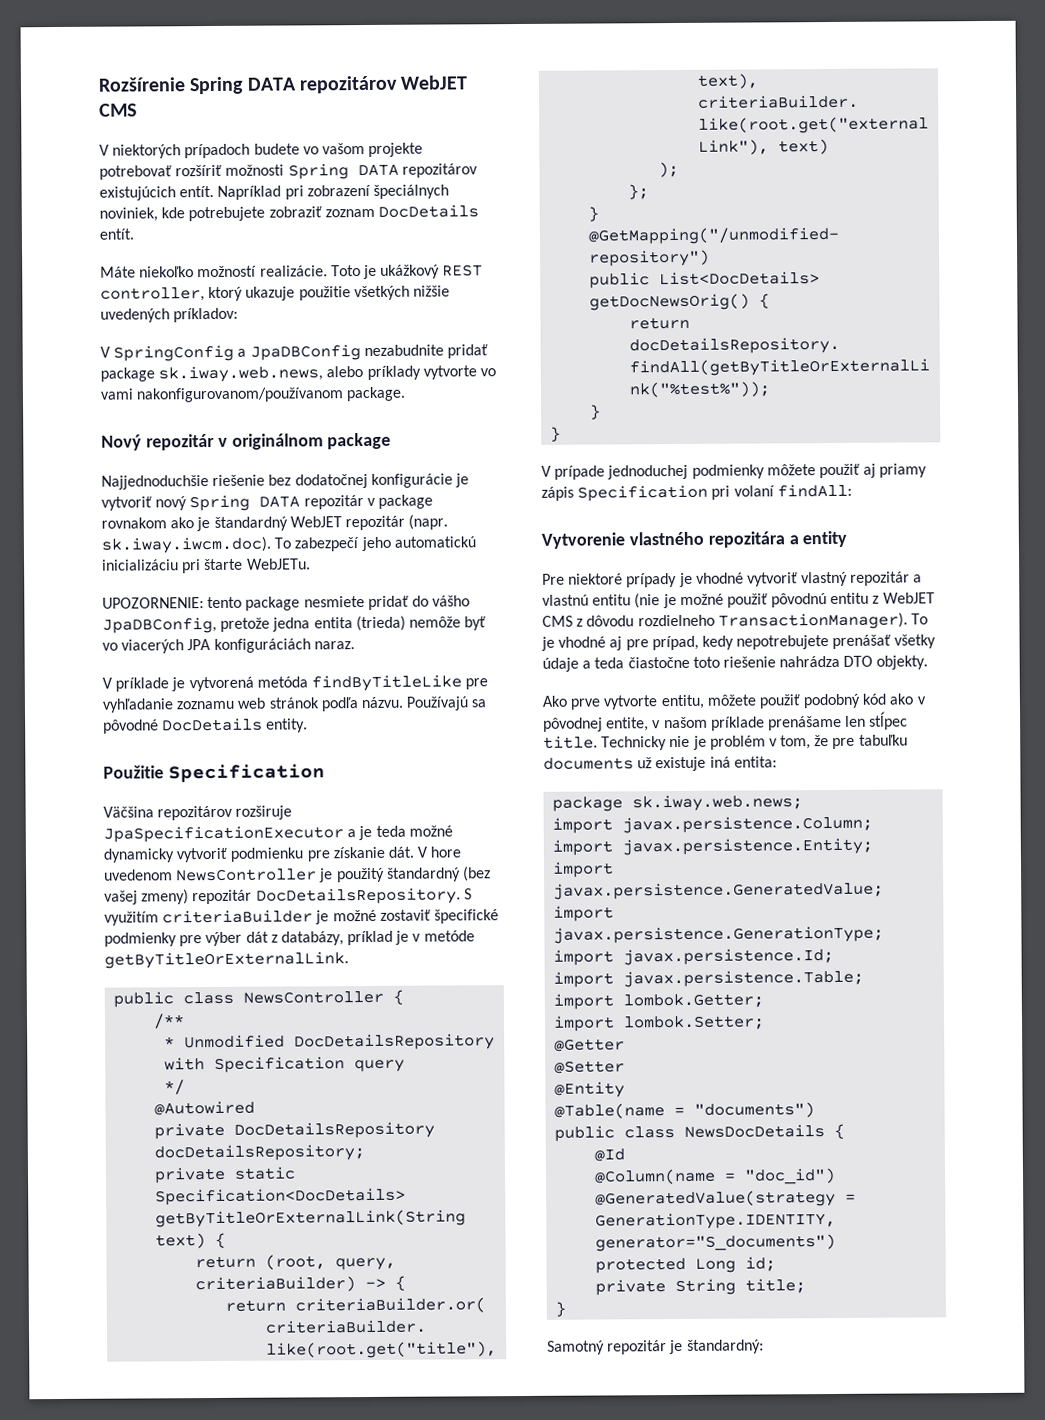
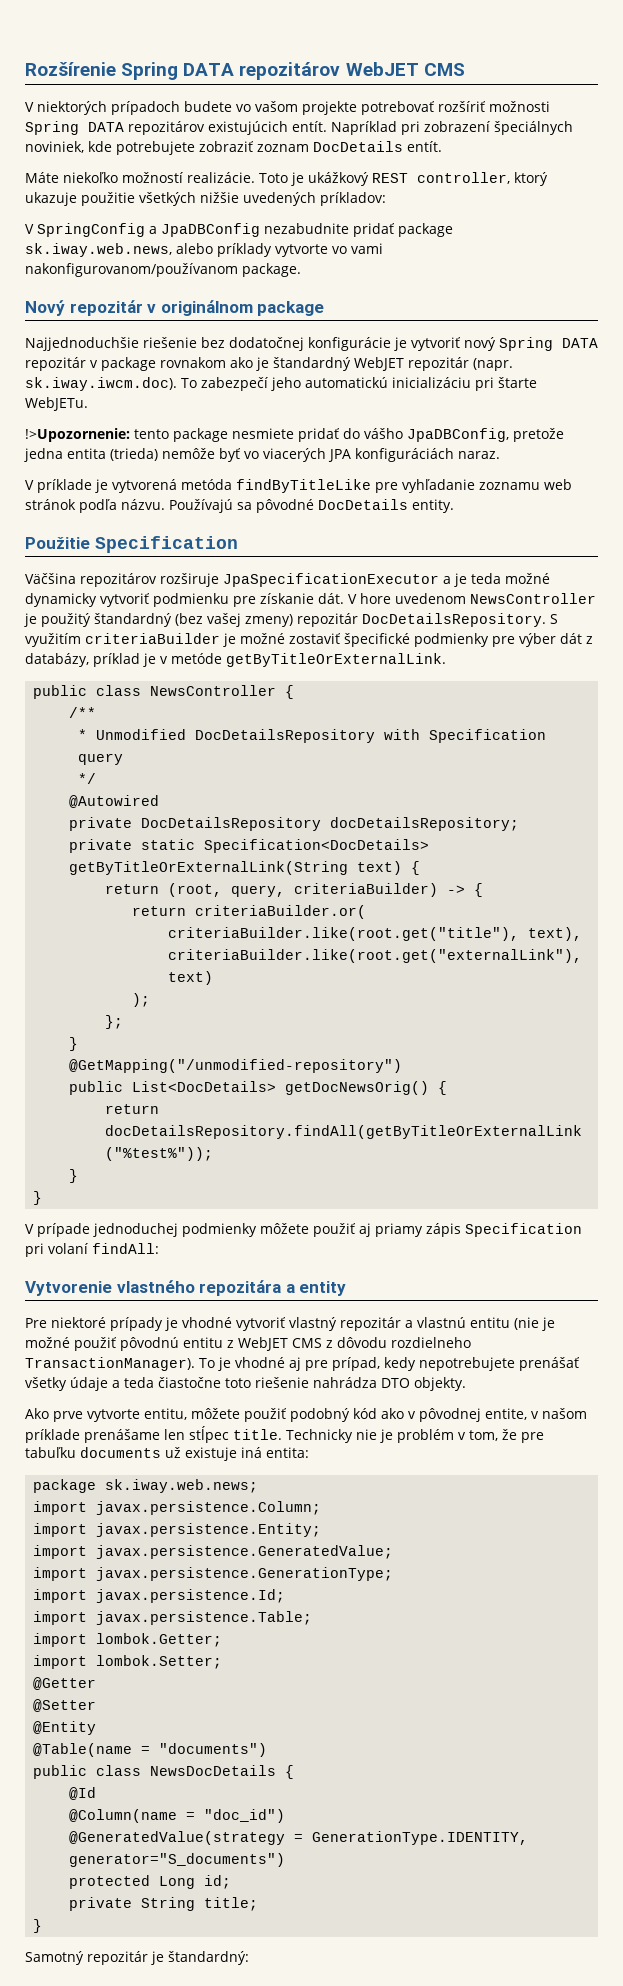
- UPOZORNENIE: tento package nesmiete pridať do vášho JpaDBConfig, pretože jedna entita (trieda) nemôže byť vo viacerých JPA konfiguráciách naraz.
+ !>Upozornenie: tento package nesmiete pridať do vášho JpaDBConfig, pretože jedna entita (trieda) nemôže byť vo viacerých JPA konfiguráciách naraz.

